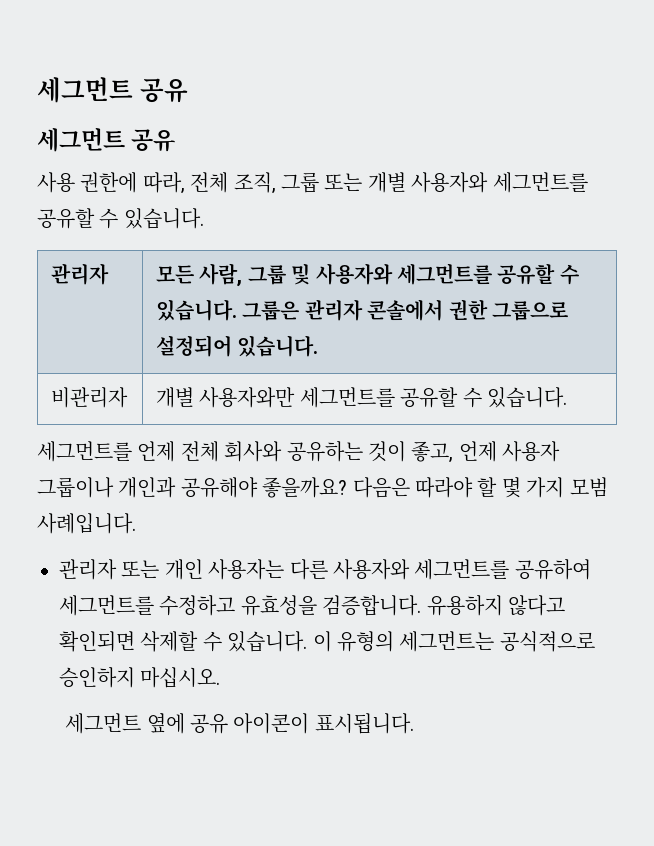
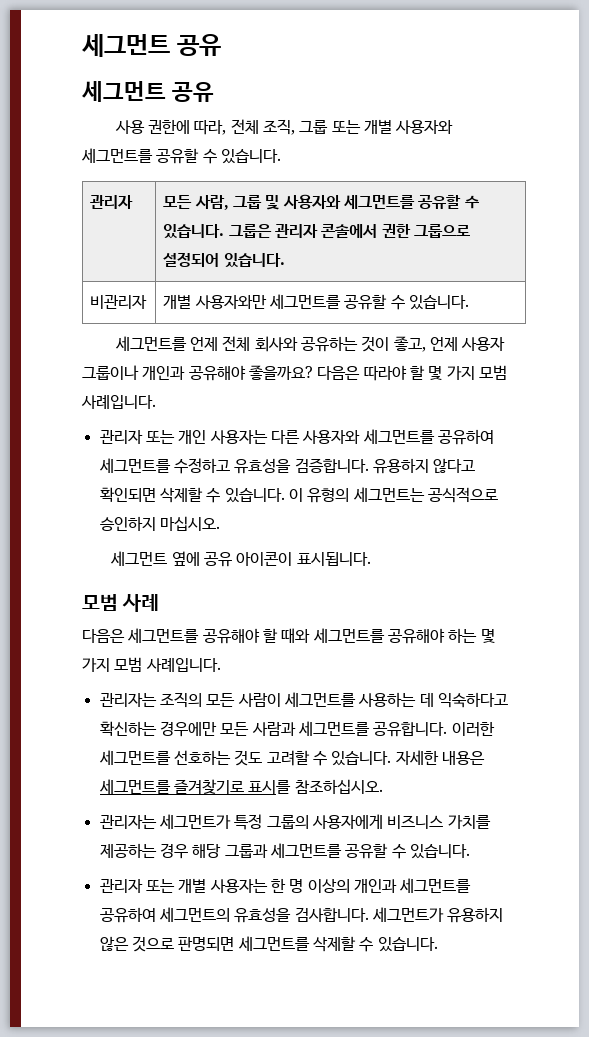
+ 모범 사례
+ 다음은 세그먼트를 공유해야 할 때와 세그먼트를 공유해야 하는 몇 가지 모범 사례입니다.
+ 관리자는 조직의 모든 사람이 세그먼트를 사용하는 데 익숙하다고 확신하는 경우에만 모든 사람과 세그먼트를 공유합니다. 이러한 세그먼트를 선호하는 것도 고려할 수 있습니다. 자세한 내용은 세그먼트를 즐겨찾기로 표시를 참조하십시오.
+ 관리자는 세그먼트가 특정 그룹의 사용자에게 비즈니스 가치를 제공하는 경우 해당 그룹과 세그먼트를 공유할 수 있습니다.
+ 관리자 또는 개별 사용자는 한 명 이상의 개인과 세그먼트를 공유하여 세그먼트의 유효성을 검사합니다. 세그먼트가 유용하지 않은 것으로 판명되면 세그먼트를 삭제할 수 있습니다.

